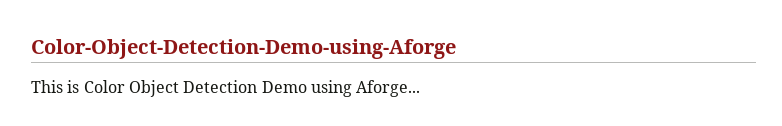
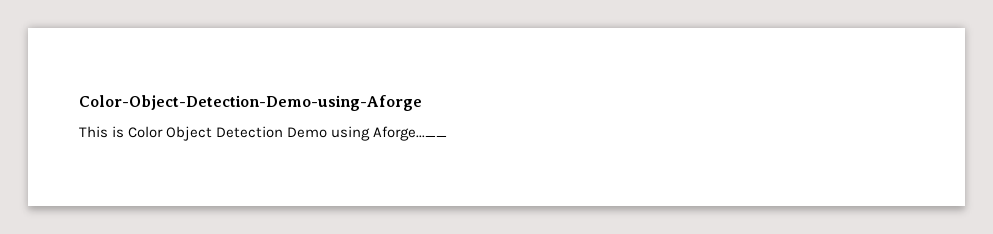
- This is Color Object Detection Demo using Aforge...
+ This is Color Object Detection Demo using Aforge...__

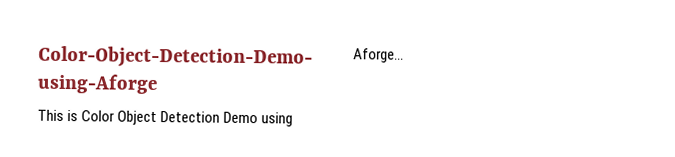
- This is Color Object Detection Demo using Aforge...__
+ This is Color Object Detection Demo using Aforge...

